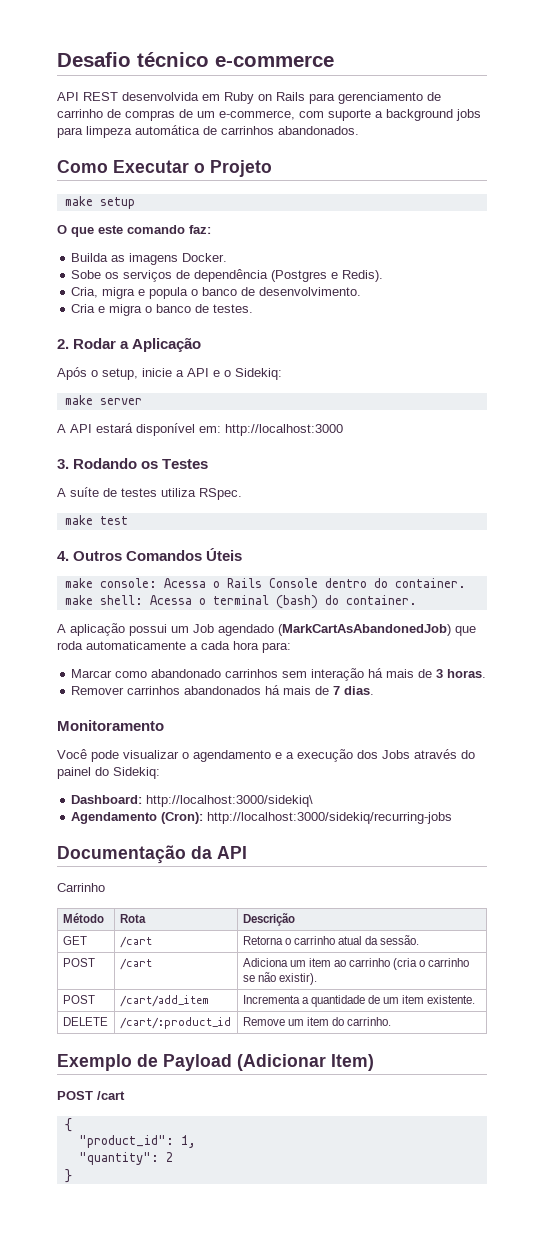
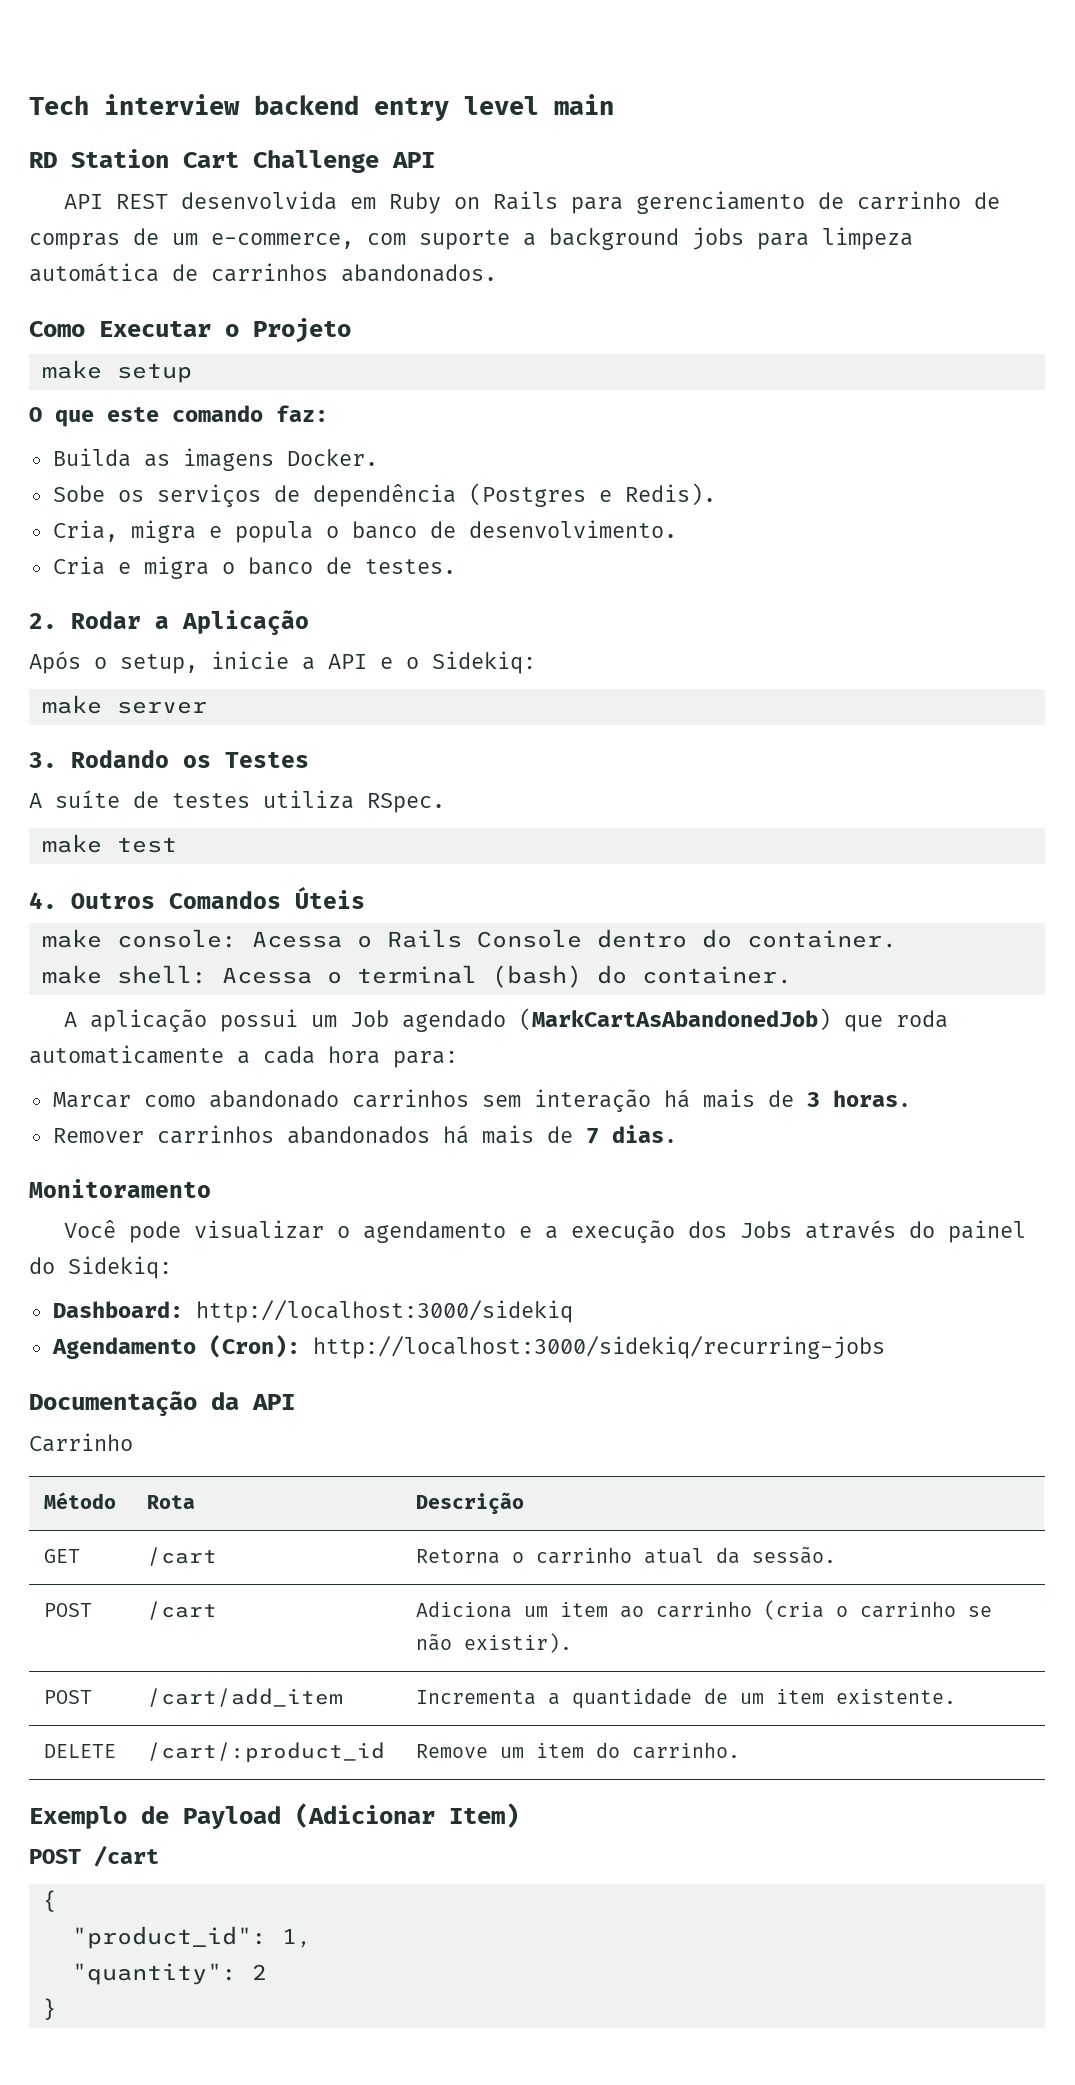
- Desafio técnico e-commerce
+ Tech interview backend entry level main
+ RD Station Cart Challenge API
- A API estará disponível em: http://localhost:3000
- Dashboard: http://localhost:3000/sidekiq\
+ Dashboard: http://localhost:3000/sidekiq

